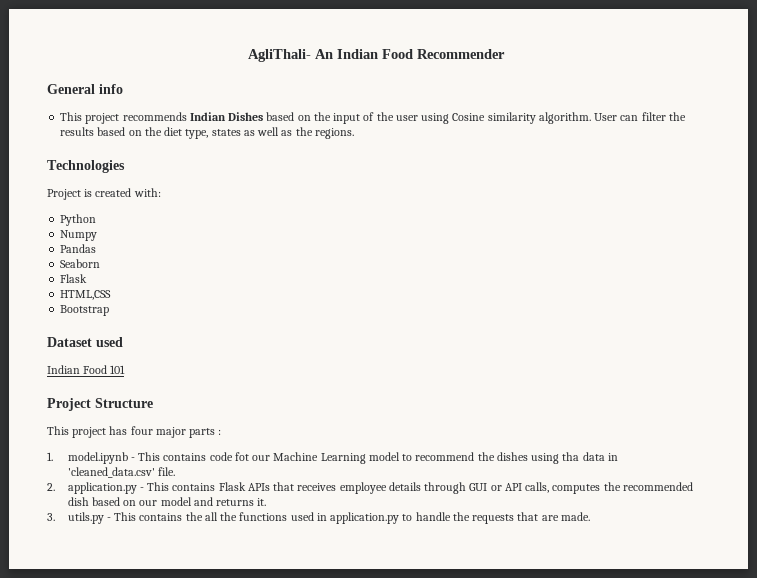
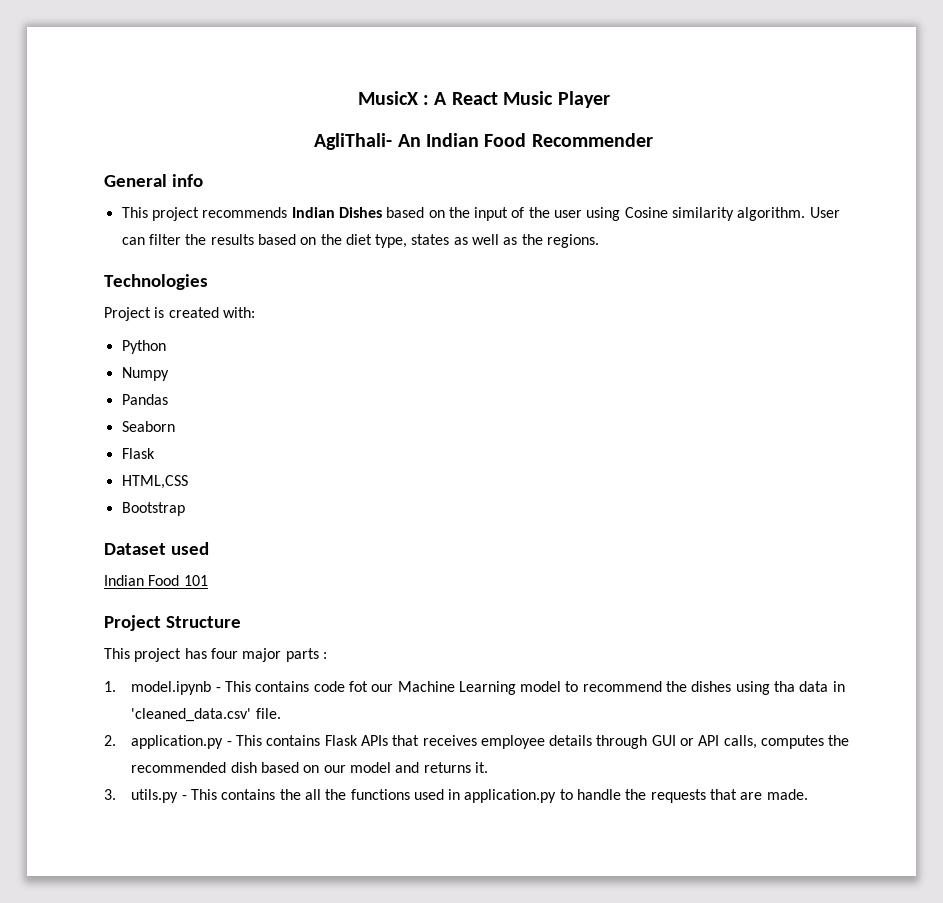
+ MusicX : A React Music Player

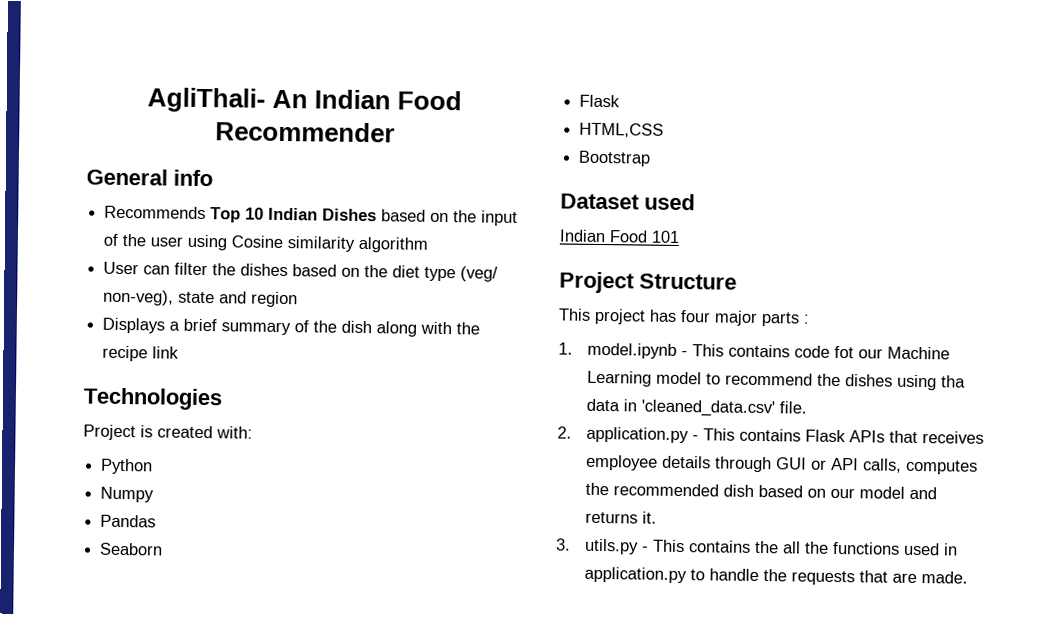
- MusicX : A React Music Player
- This project recommends Indian Dishes based on the input of the user using Cosine similarity algorithm. User can filter the results based on the diet type, states as well as the regions.
+ Recommends Top 10 Indian Dishes based on the input of the user using Cosine similarity algorithm
+ User can filter the dishes based on the diet type (veg/ non-veg), state and region
+ Displays a brief summary of the dish along with the recipe link

